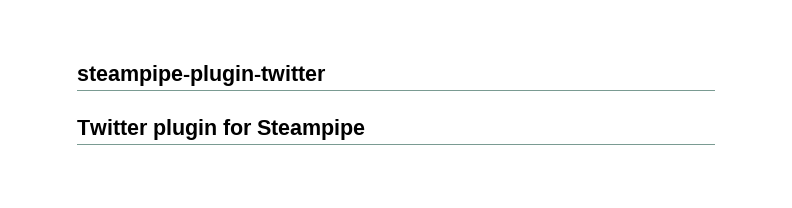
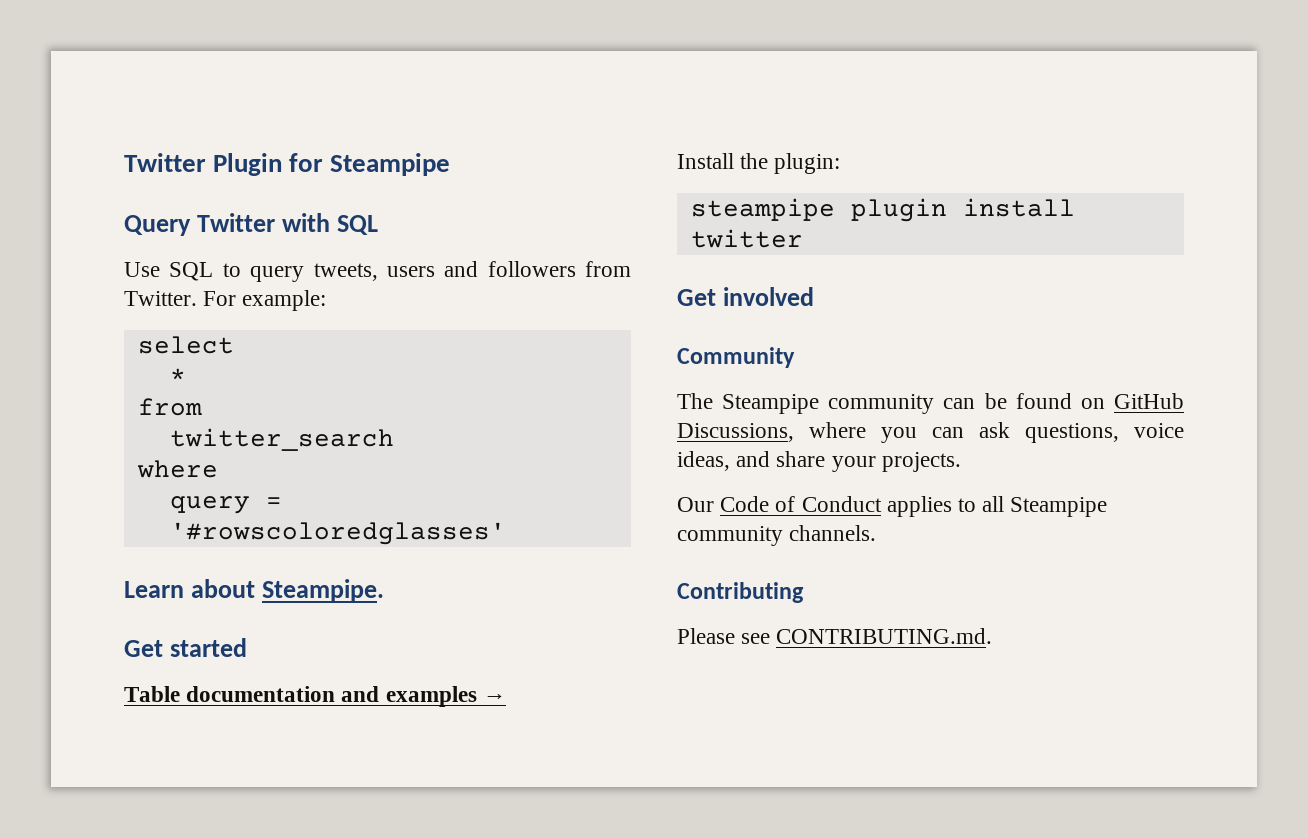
- steampipe-plugin-twitter
- Twitter plugin for Steampipe
+ Twitter Plugin for Steampipe
+ Query Twitter with SQL
+ Use SQL to query tweets, users and followers from Twitter. For example:
+ select
+ *
+ from
+ twitter_search
+ where
+ query = '#rowscoloredglasses'
+ Learn about Steampipe.
+ Get started
+ Table documentation and examples →
+ Install the plugin:
+ steampipe plugin install twitter
+ Get involved
+ Community
+ The Steampipe community can be found on GitHub Discussions, where you can ask questions, voice ideas, and share your projects.
+ Our Code of Conduct applies to all Steampipe community channels.
+ Contributing
+ Please see CONTRIBUTING.md.

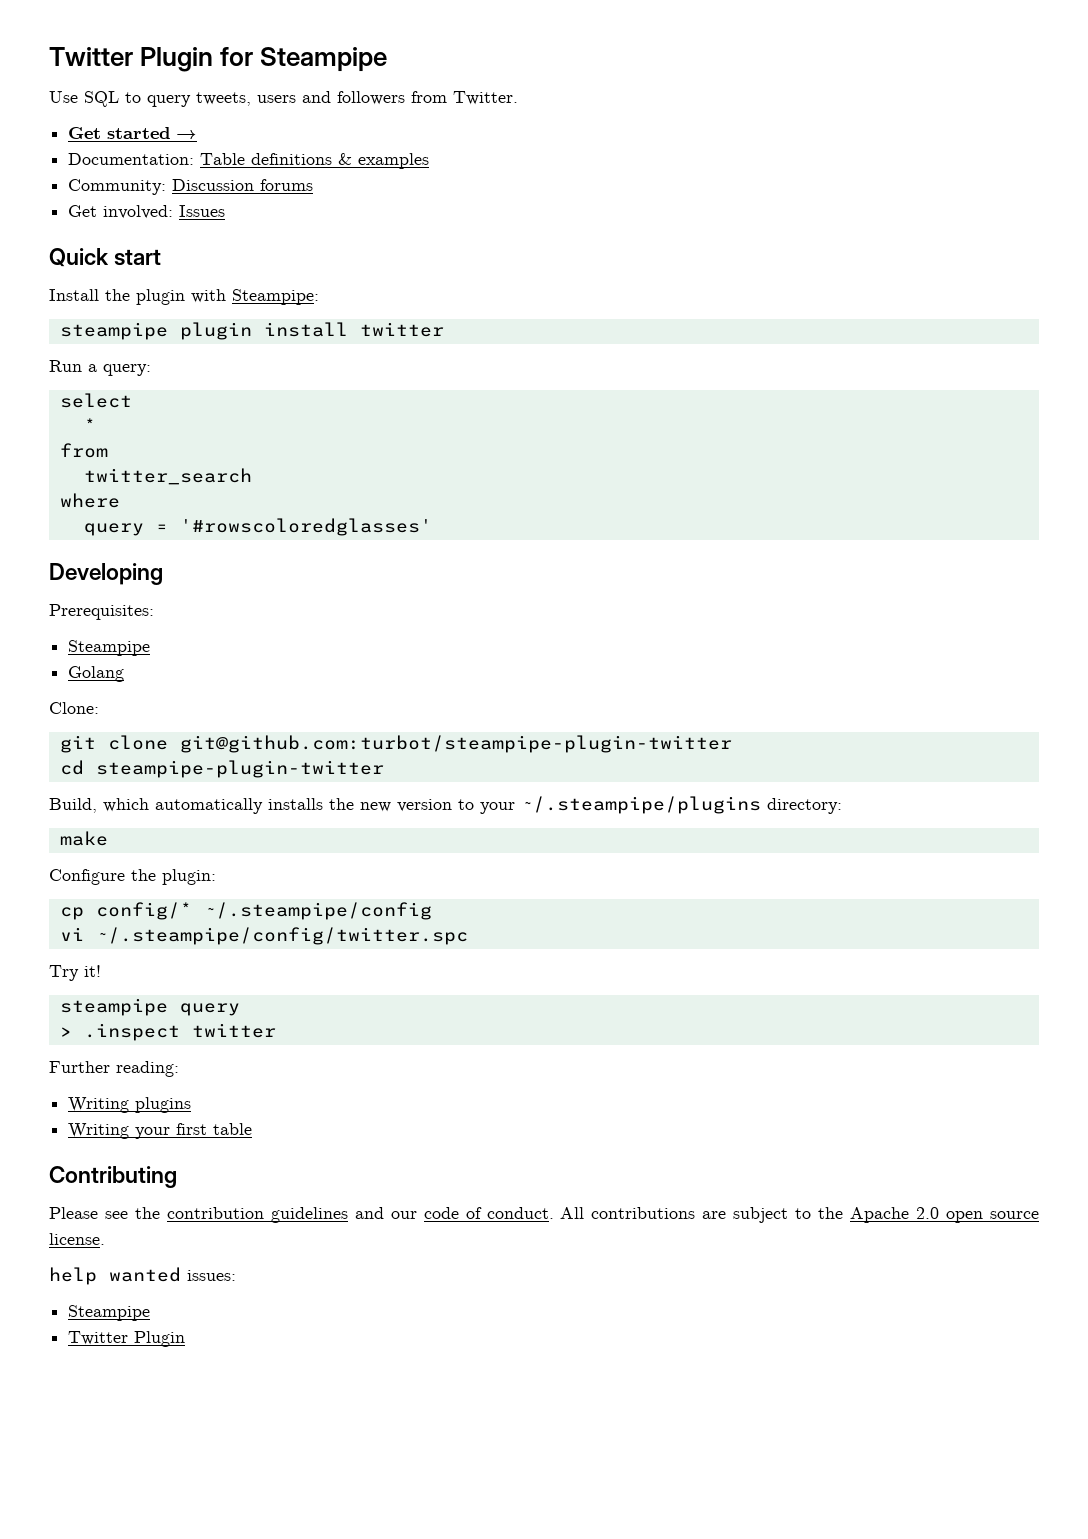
- Query Twitter with SQL
- Use SQL to query tweets, users and followers from Twitter. For example:
+ Use SQL to query tweets, users and followers from Twitter.
+ Get started →
+ Documentation: Table definitions & examples
+ Community: Discussion forums
+ Get involved: Issues
+ Quick start
+ Install the plugin with Steampipe:
+ steampipe plugin install twitter
+ Run a query:
- Learn about Steampipe.
- Get started
- Table documentation and examples →
- Install the plugin:
- steampipe plugin install twitter
- Get involved
- Community
- The Steampipe community can be found on GitHub Discussions, where you can ask questions, voice ideas, and share your projects.
- Our Code of Conduct applies to all Steampipe community channels.
+ Developing
+ Prerequisites:
+ Steampipe
+ Golang
+ Clone:
+ git clone git@github.com:turbot/steampipe-plugin-twitter
+ cd steampipe-plugin-twitter
+ Build, which automatically installs the new version to your ~/.steampipe/plugins directory:
+ make
+ Configure the plugin:
+ cp config/* ~/.steampipe/config
+ vi ~/.steampipe/config/twitter.spc
+ Try it!
+ steampipe query
+ > .inspect twitter
+ Further reading:
+ Writing plugins
+ Writing your first table
  Contributing
- Please see CONTRIBUTING.md.
+ Please see the contribution guidelines and our code of conduct. All contributions are subject to the Apache 2.0 open source license.
+ help wanted issues:
+ Steampipe
+ Twitter Plugin

